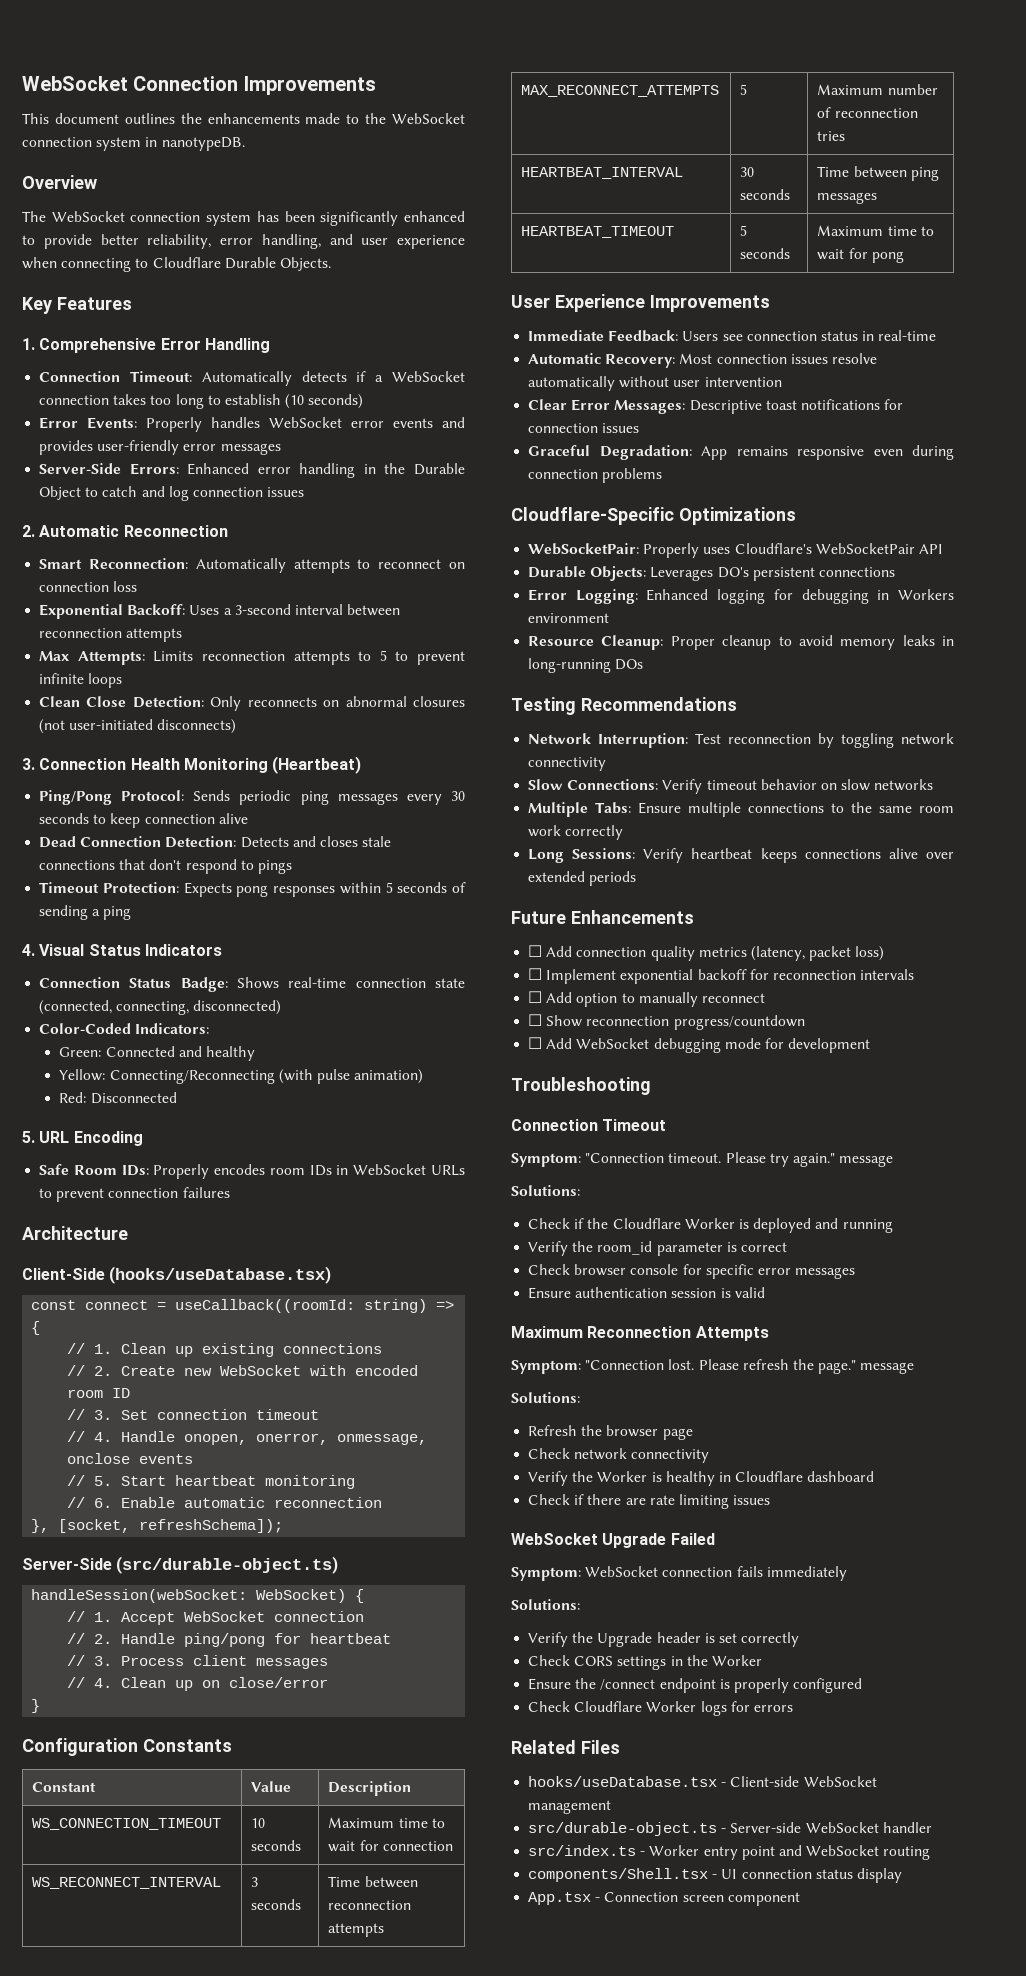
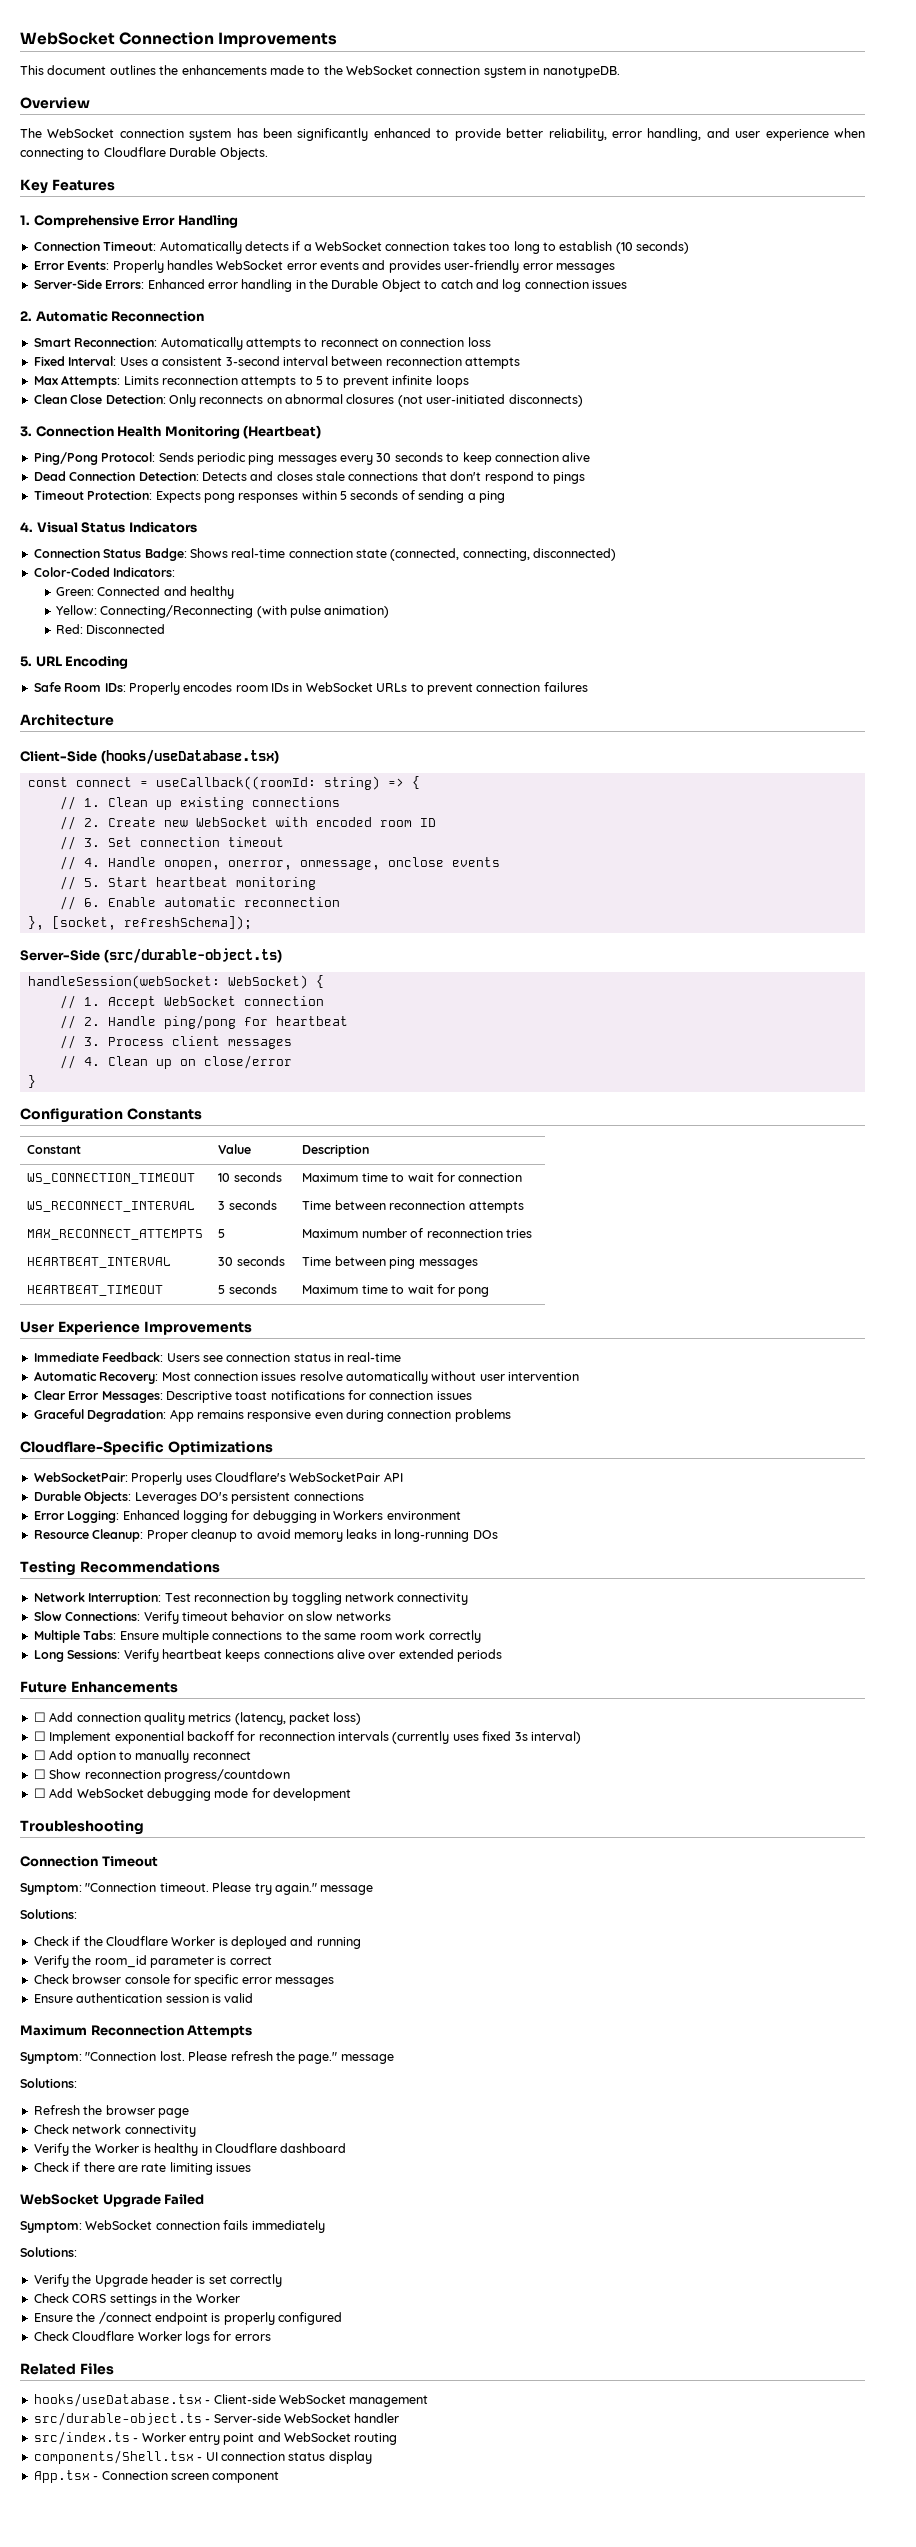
- Exponential Backoff: Uses a 3-second interval between reconnection attempts
+ Fixed Interval: Uses a consistent 3-second interval between reconnection attempts
- ☐ Implement exponential backoff for reconnection intervals
+ ☐ Implement exponential backoff for reconnection intervals (currently uses fixed 3s interval)

